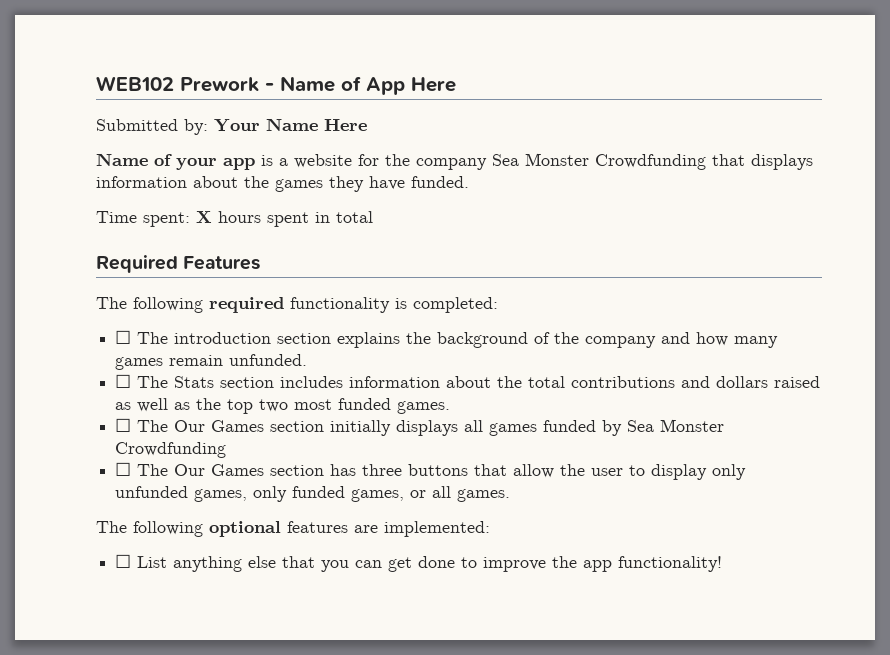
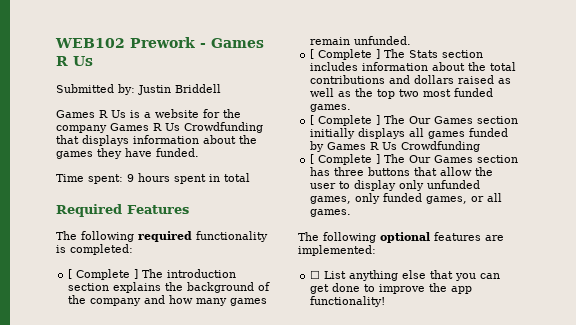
- WEB102 Prework - Name of App Here
- Submitted by: Your Name Here
- Name of your app is a website for the company Sea Monster Crowdfunding that displays information about the games they have funded.
+ WEB102 Prework - Games R Us
+ Submitted by: Justin Briddell
+ Games R Us is a website for the company Games R Us Crowdfunding that displays information about the games they have funded.
- Time spent: X hours spent in total
+ Time spent: 9 hours spent in total
- ☐ The introduction section explains the background of the company and how many games remain unfunded.
+ [ Complete ] The introduction section explains the background of the company and how many games remain unfunded.
- ☐ The Stats section includes information about the total contributions and dollars raised as well as the top two most funded games.
+ [ Complete ] The Stats section includes information about the total contributions and dollars raised as well as the top two most funded games.
- ☐ The Our Games section initially displays all games funded by Sea Monster Crowdfunding
- ☐ The Our Games section has three buttons that allow the user to display only unfunded games, only funded games, or all games.
+ [ Complete ] The Our Games section initially displays all games funded by Games R Us Crowdfunding
+ [ Complete ] The Our Games section has three buttons that allow the user to display only unfunded games, only funded games, or all games.

